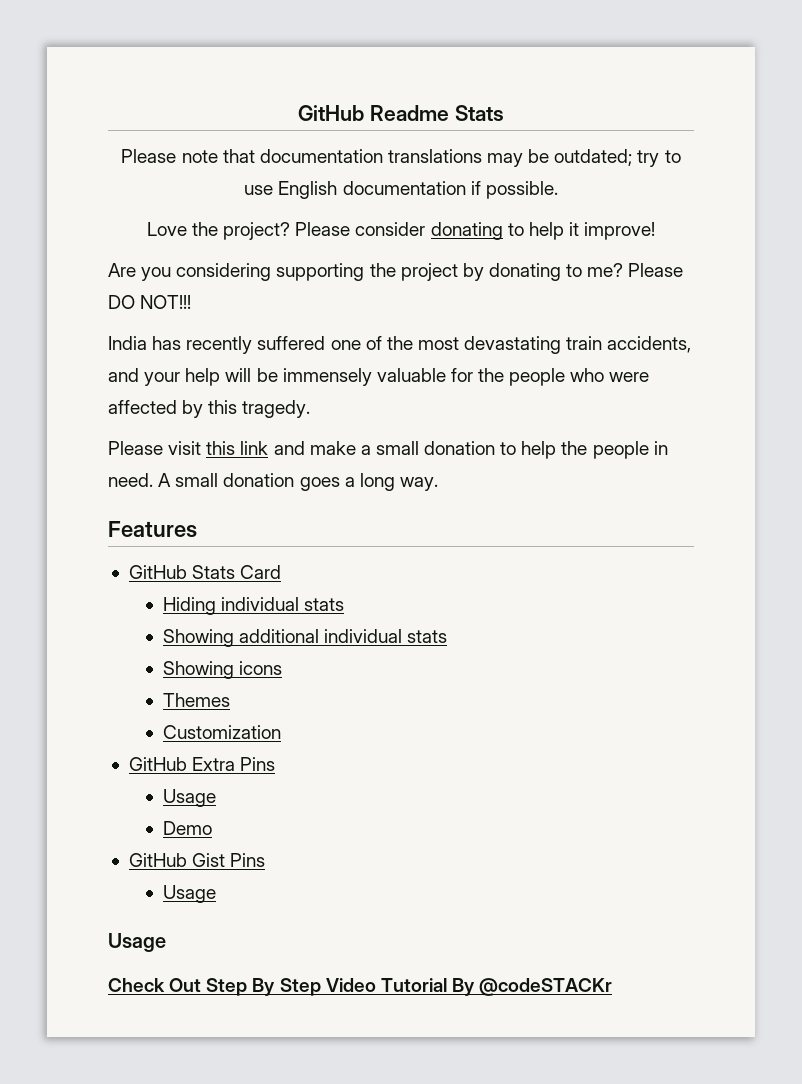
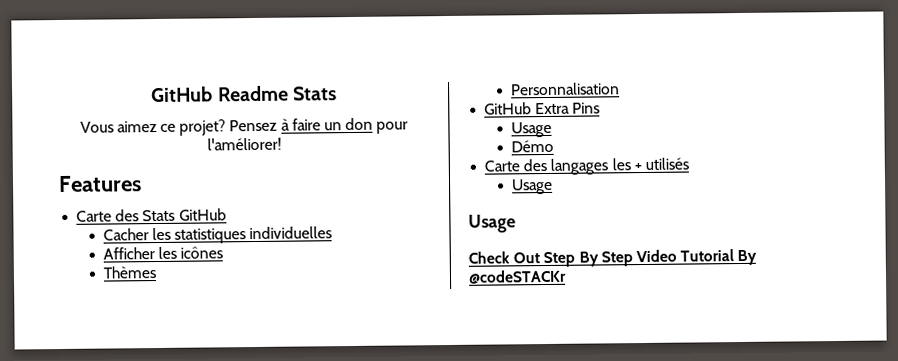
- Please note that documentation translations may be outdated; try to use English documentation if possible.
- Love the project? Please consider donating to help it improve!
- Are you considering supporting the project by donating to me? Please DO NOT!!!
- India has recently suffered one of the most devastating train accidents, and your help will be immensely valuable for the people who were affected by this tragedy.
- Please visit this link and make a small donation to help the people in need. A small donation goes a long way.
+ Vous aimez ce projet? Pensez à faire un don pour l'améliorer!
  Features
- GitHub Stats Card
- Hiding individual stats
- Showing additional individual stats
- Showing icons
- Themes
- Customization
+ Carte des Stats GitHub
+ Cacher les statistiques individuelles
+ Afficher les icônes
+ Thèmes
+ Personnalisation
  GitHub Extra Pins
  Usage
- Demo
- GitHub Gist Pins
+ Démo
+ Carte des langages les + utilisés

